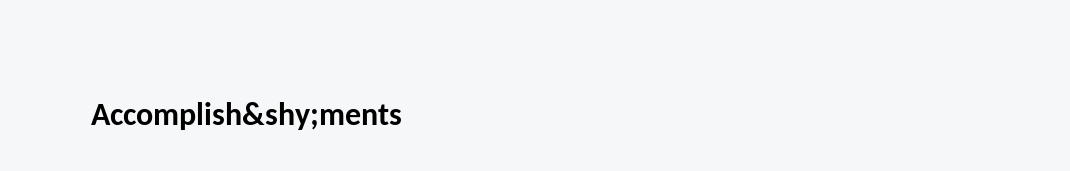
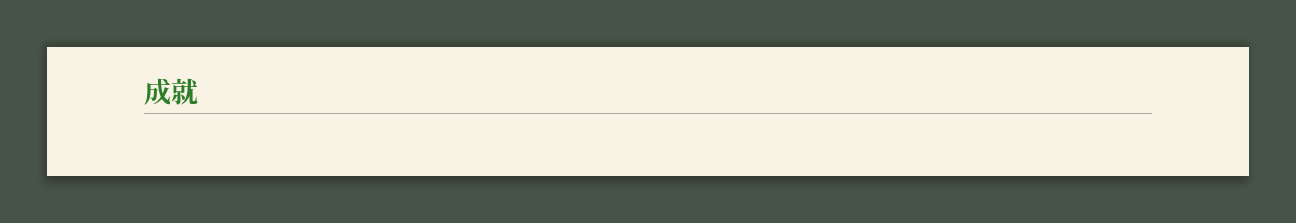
- Accomplish&shy;ments
+ 成就

